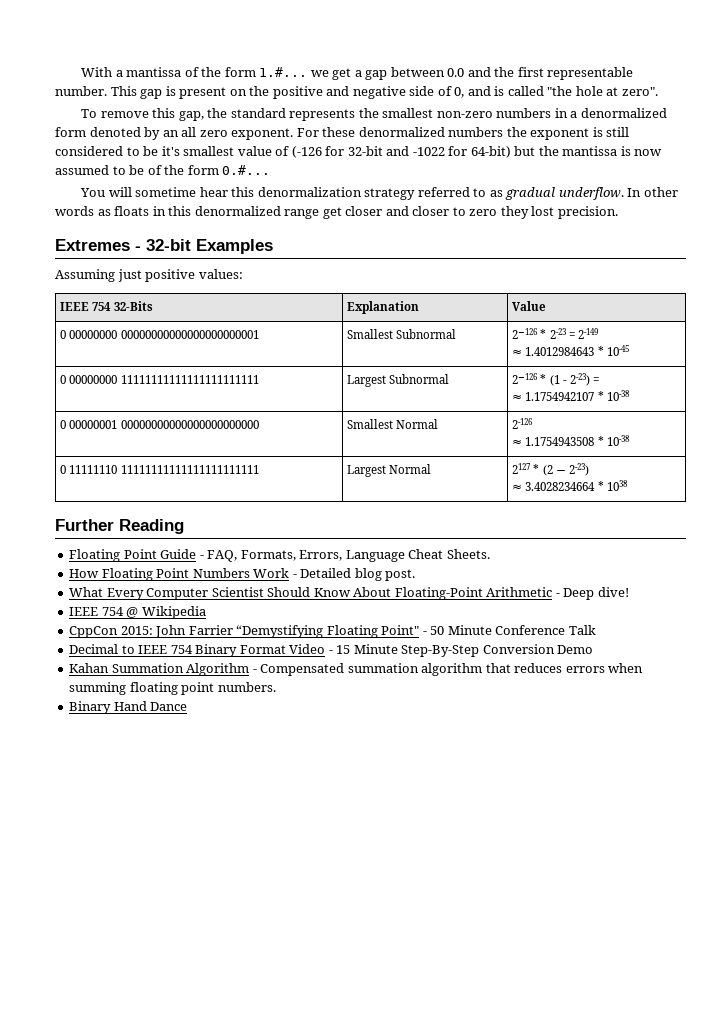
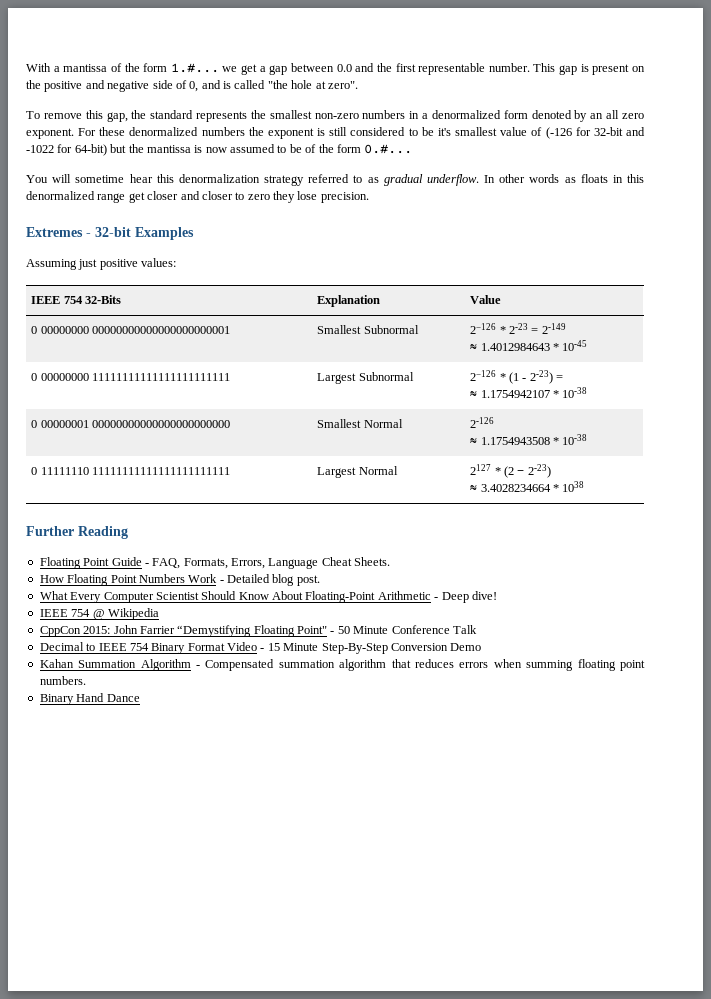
- In other words as floats in this denormalized range get closer and closer to zero they lost precision.
+ In other words as floats in this denormalized range get closer and closer to zero they lose precision.

